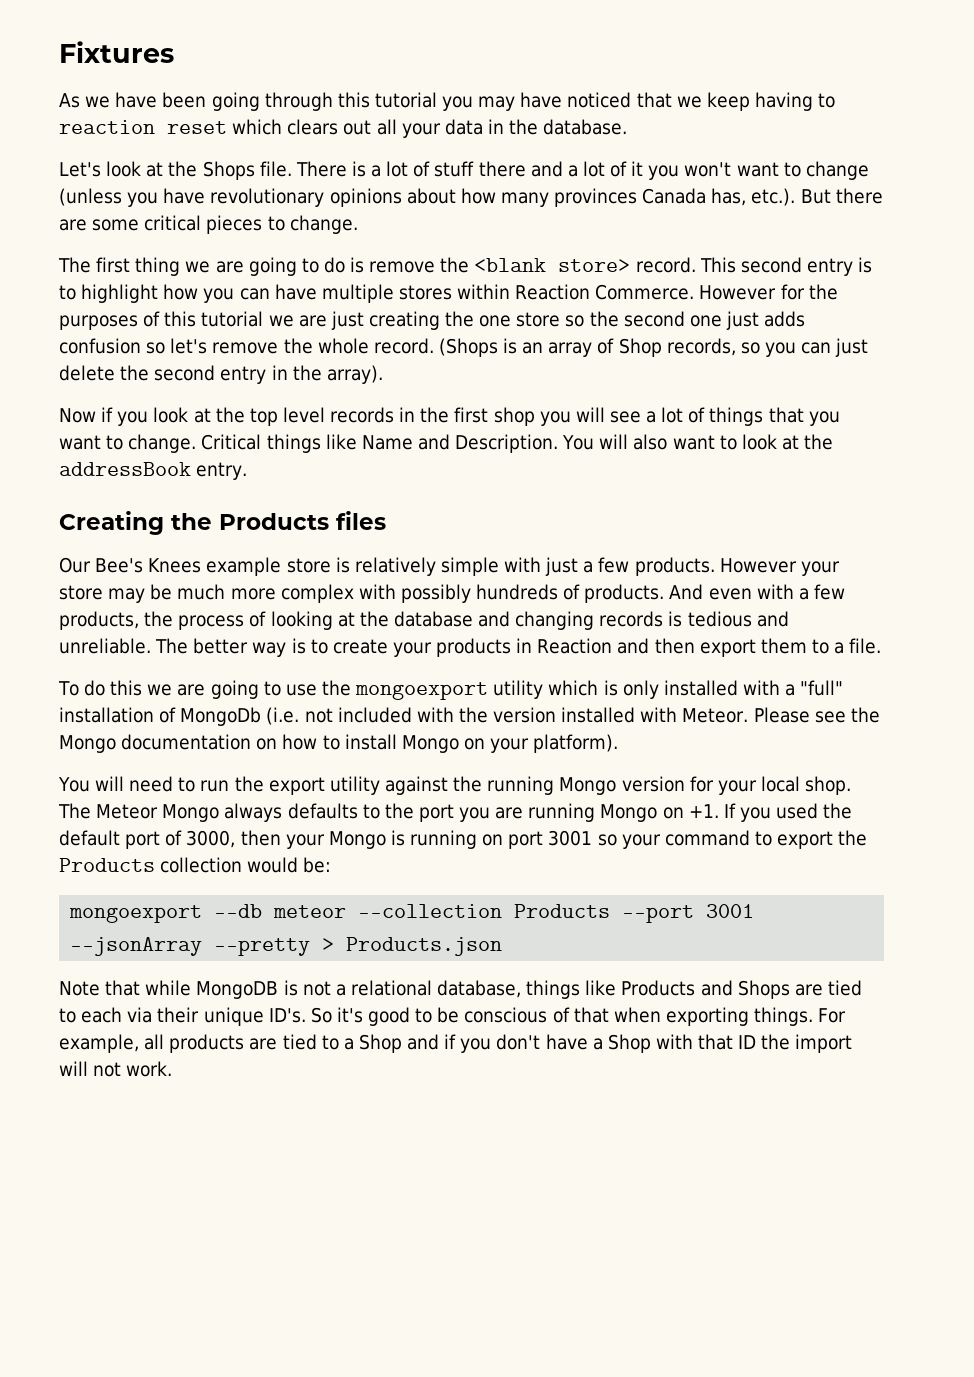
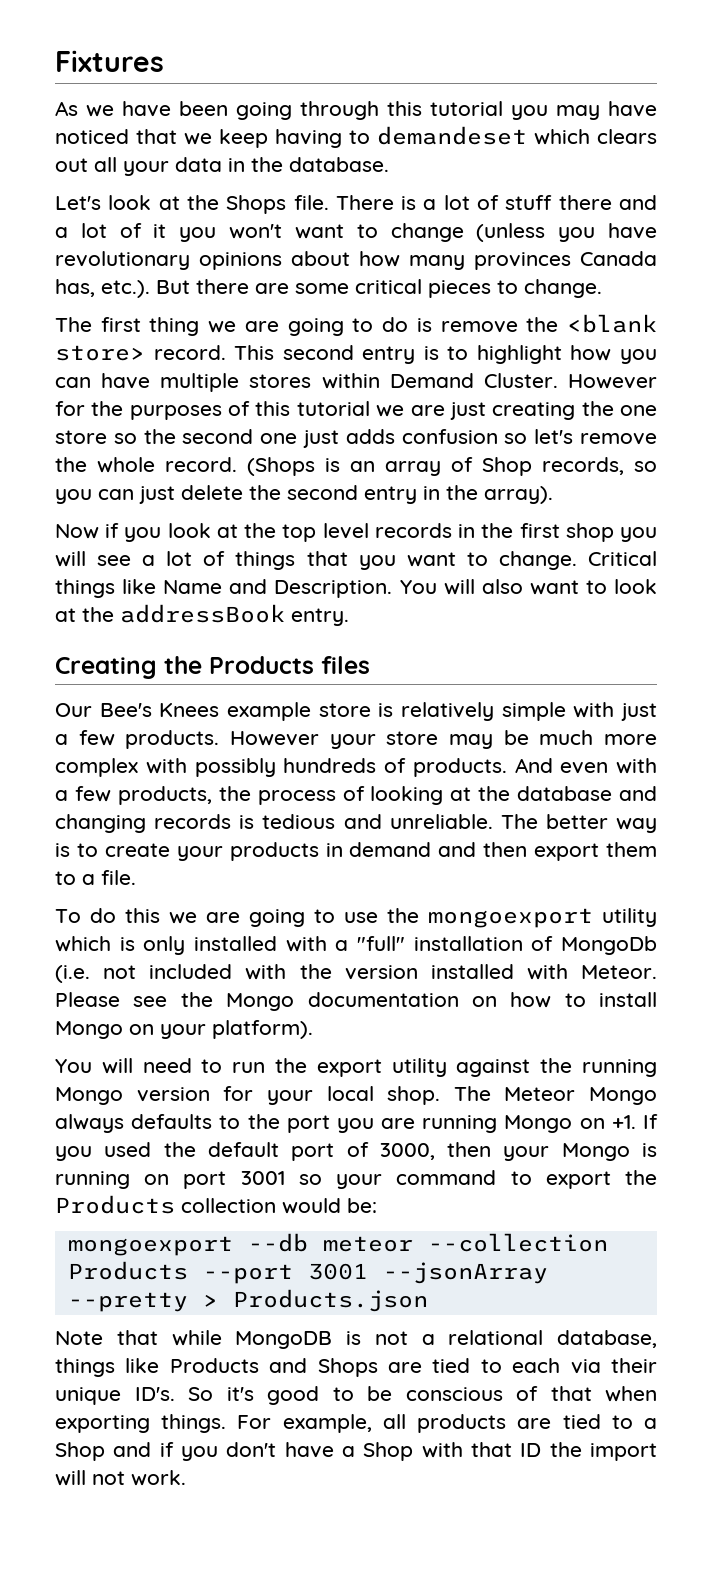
- As we have been going through this tutorial you may have noticed that we keep having to reaction reset which clears out all your data in the database.
+ As we have been going through this tutorial you may have noticed that we keep having to demandeset which clears out all your data in the database.
- This second entry is to highlight how you can have multiple stores within Reaction Commerce.
+ This second entry is to highlight how you can have multiple stores within Demand Cluster.
- The better way is to create your products in Reaction and then export them to a file.
+ The better way is to create your products in demand and then export them to a file.

